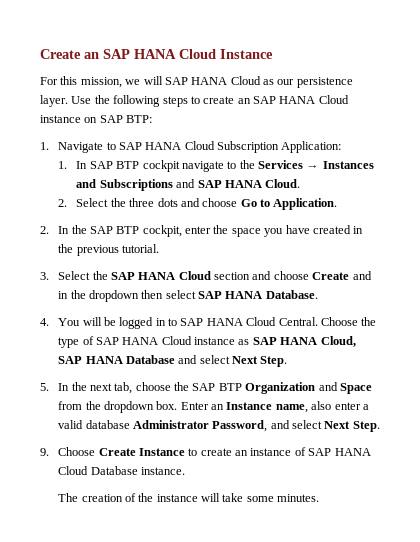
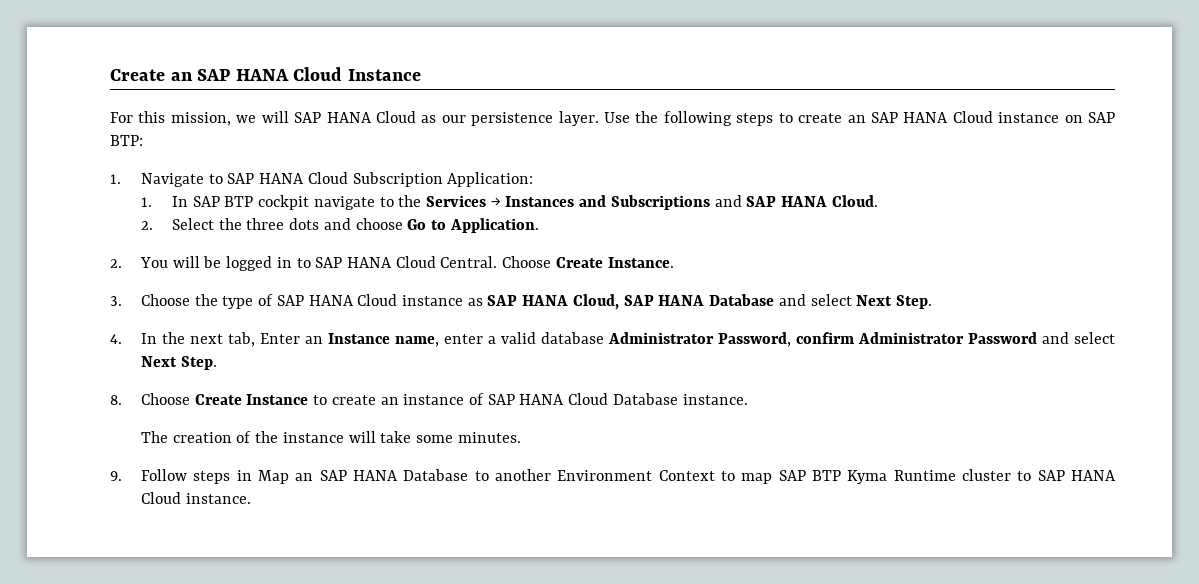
- 2. In the SAP BTP cockpit, enter the space you have created in the previous tutorial.
- 3. Select the SAP HANA Cloud section and choose Create and in the dropdown then select SAP HANA Database.
- 4. You will be logged in to SAP HANA Cloud Central.
+ 2. You will be logged in to SAP HANA Cloud Central.
- Choose the type of SAP HANA Cloud instance as SAP HANA Cloud, SAP HANA Database and select Next Step.
+ Choose Create Instance.
+ 3. Choose the type of SAP HANA Cloud instance as SAP HANA Cloud, SAP HANA Database and select Next Step.
- 5. In the next tab, choose the SAP BTP Organization and Space from the dropdown box. Enter an Instance name, also enter a valid database Administrator Password, and select Next Step.
- 9. Choose Create Instance to create an instance of SAP HANA Cloud Database instance.
+ 4. In the next tab, Enter an Instance name, enter a valid database Administrator Password, confirm Administrator Password and select Next Step.
+ 8. Choose Create Instance to create an instance of SAP HANA Cloud Database instance.
+ 9. Follow steps in Map an SAP HANA Database to another Environment Context to map SAP BTP Kyma Runtime cluster to SAP HANA Cloud instance.

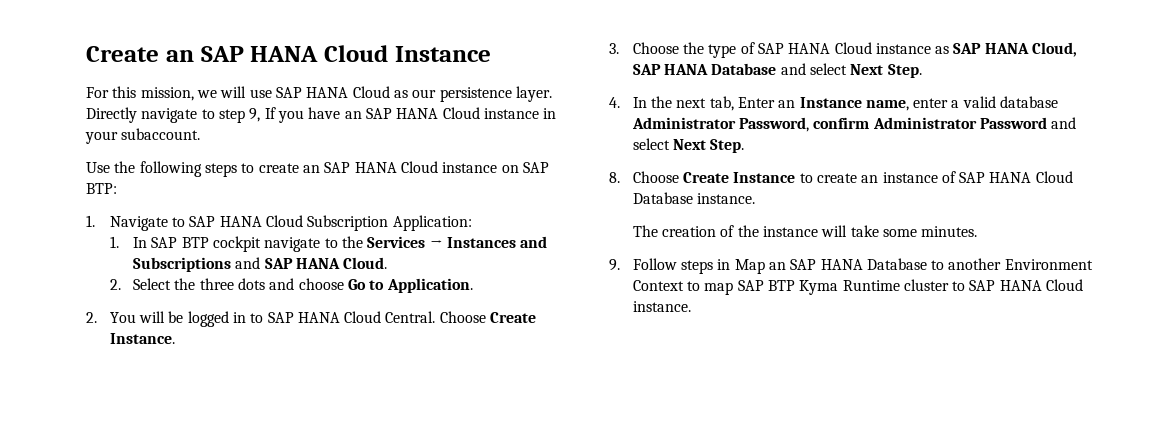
- For this mission, we will SAP HANA Cloud as our persistence layer. Use the following steps to create an SAP HANA Cloud instance on SAP BTP:
+ For this mission, we will use SAP HANA Cloud as our persistence layer. Directly navigate to step 9, If you have an SAP HANA Cloud instance in your subaccount.
+ Use the following steps to create an SAP HANA Cloud instance on SAP BTP:

